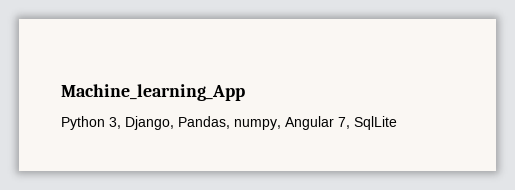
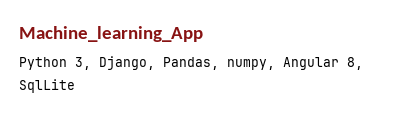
- Python 3, Django, Pandas, numpy, Angular 7, SqlLite
+ Python 3, Django, Pandas, numpy, Angular 8, SqlLite

